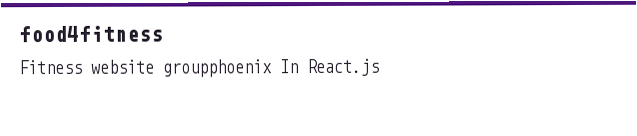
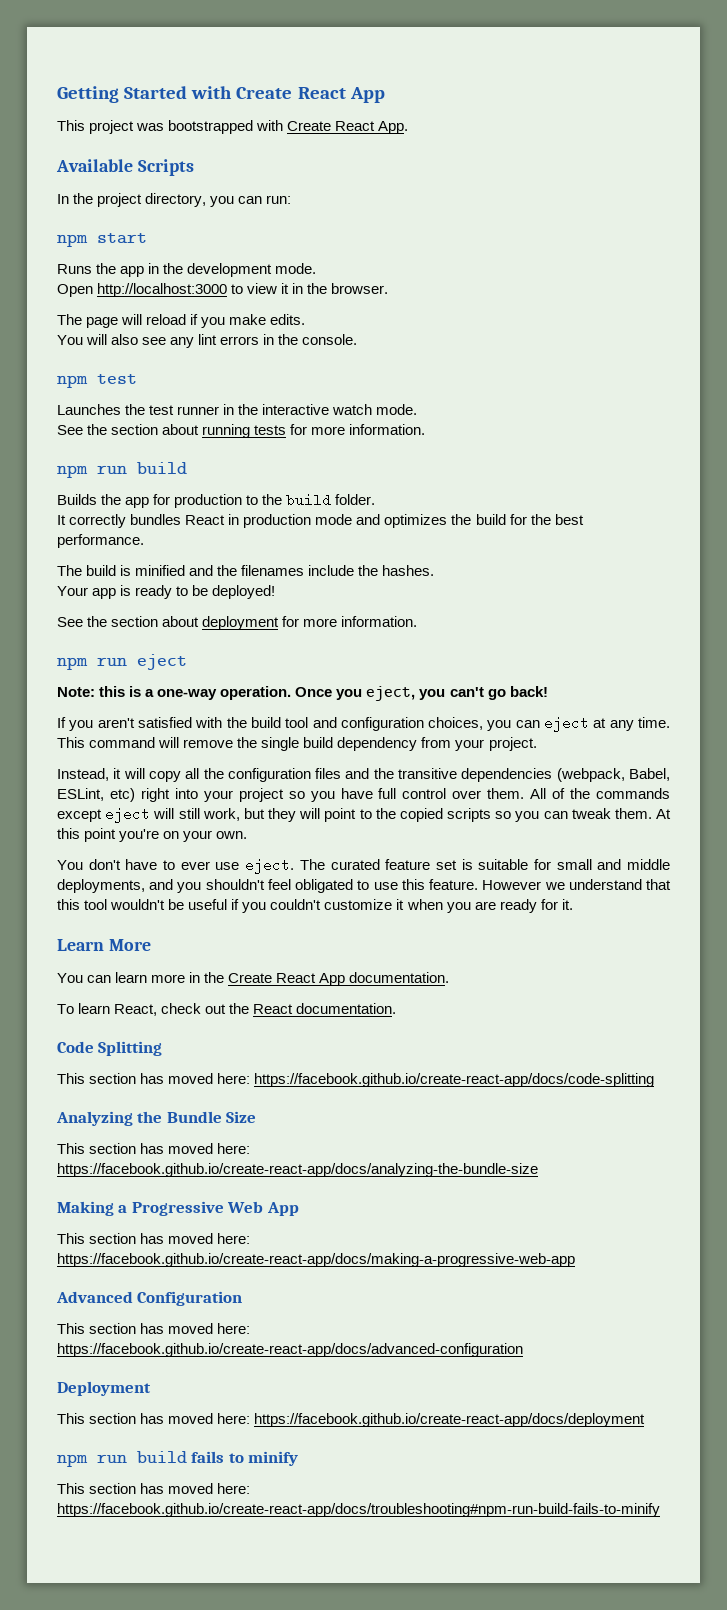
- food4fitness
- Fitness website groupphoenix In React.js
+ Getting Started with Create React App
+ This project was bootstrapped with Create React App.
+ Available Scripts
+ In the project directory, you can run:
+ npm start
+ Runs the app in the development mode.
+ Open http://localhost:3000 to view it in the browser.
+ The page will reload if you make edits.
+ You will also see any lint errors in the console.
+ npm test
+ Launches the test runner in the interactive watch mode.
+ See the section about running tests for more information.
+ npm run build
+ Builds the app for production to the build folder.
+ It correctly bundles React in production mode and optimizes the build for the best performance.
+ The build is minified and the filenames include the hashes.
+ Your app is ready to be deployed!
+ See the section about deployment for more information.
+ npm run eject
+ Note: this is a one-way operation. Once you eject, you can't go back!
+ If you aren't satisfied with the build tool and configuration choices, you can eject at any time. This command will remove the single build dependency from your project.
+ Instead, it will copy all the configuration files and the transitive dependencies (webpack, Babel, ESLint, etc) right into your project so you have full control over them. All of the commands except eject will still work, but they will point to the copied scripts so you can tweak them. At this point you're on your own.
+ You don't have to ever use eject. The curated feature set is suitable for small and middle deployments, and you shouldn't feel obligated to use this feature. However we understand that this tool wouldn't be useful if you couldn't customize it when you are ready for it.
+ Learn More
+ You can learn more in the Create React App documentation.
+ To learn React, check out the React documentation.
+ Code Splitting
+ This section has moved here: https://facebook.github.io/create-react-app/docs/code-splitting
+ Analyzing the Bundle Size
+ This section has moved here: https://facebook.github.io/create-react-app/docs/analyzing-the-bundle-size
+ Making a Progressive Web App
+ This section has moved here: https://facebook.github.io/create-react-app/docs/making-a-progressive-web-app
+ Advanced Configuration
+ This section has moved here: https://facebook.github.io/create-react-app/docs/advanced-configuration
+ Deployment
+ This section has moved here: https://facebook.github.io/create-react-app/docs/deployment
+ npm run build fails to minify
+ This section has moved here: https://facebook.github.io/create-react-app/docs/troubleshooting#npm-run-build-fails-to-minify

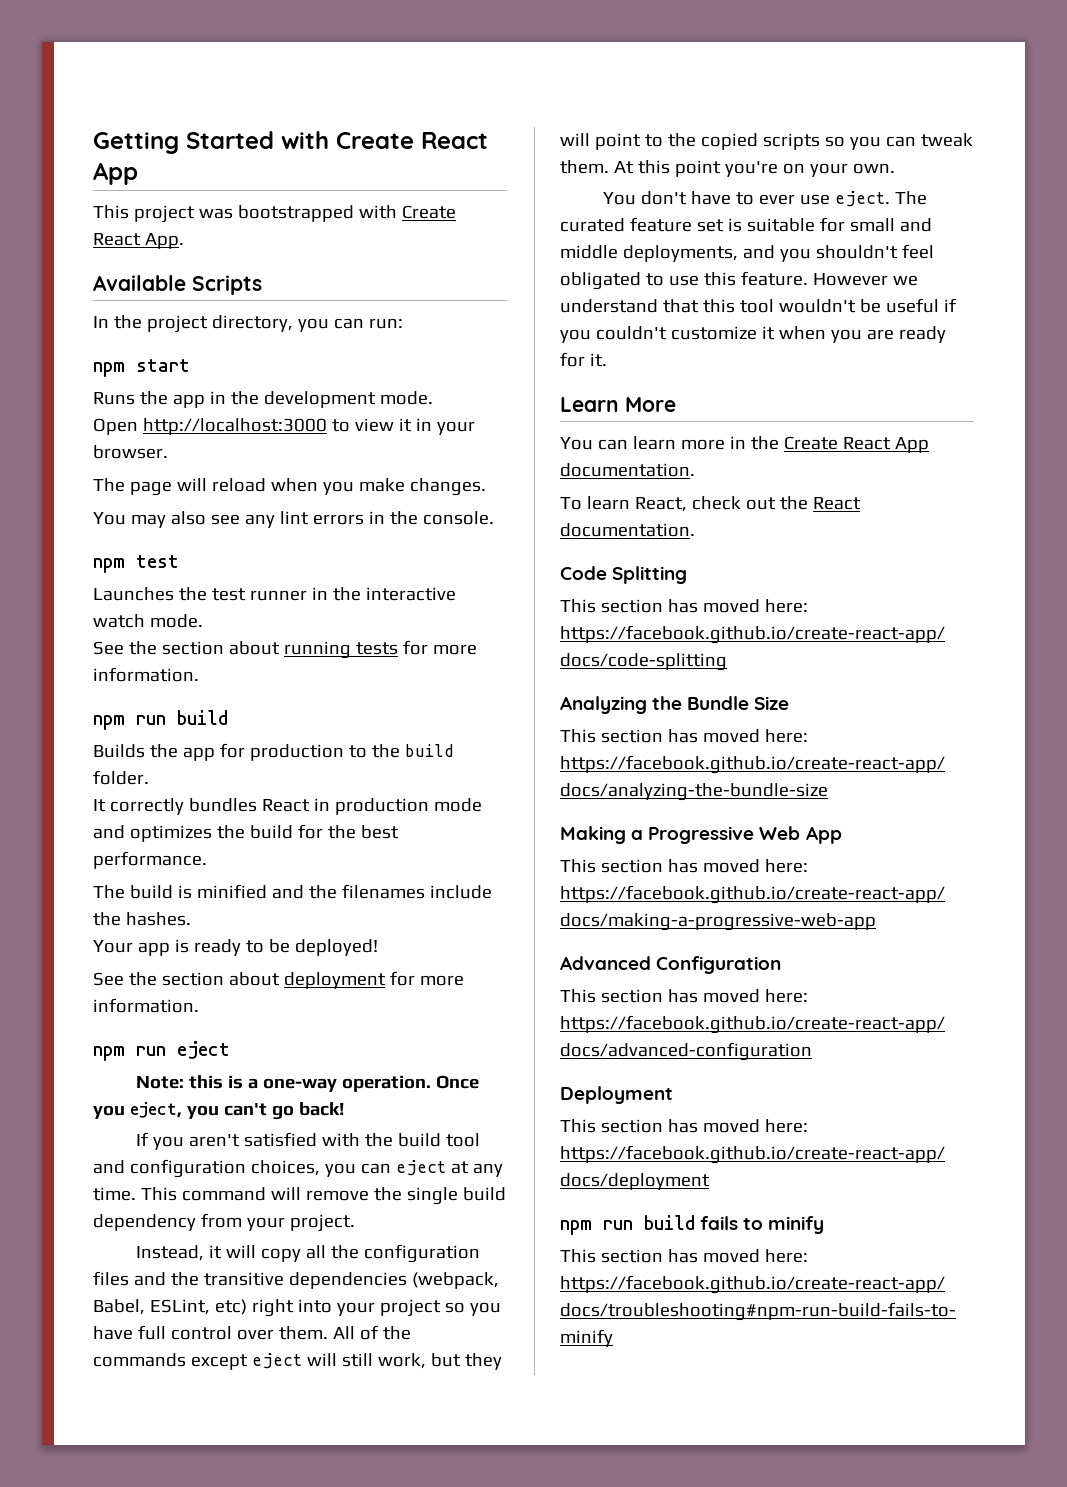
- Open http://localhost:3000 to view it in the browser.
+ Open http://localhost:3000 to view it in your browser.
- The page will reload if you make edits.
- You will also see any lint errors in the console.
+ The page will reload when you make changes.
+ You may also see any lint errors in the console.

